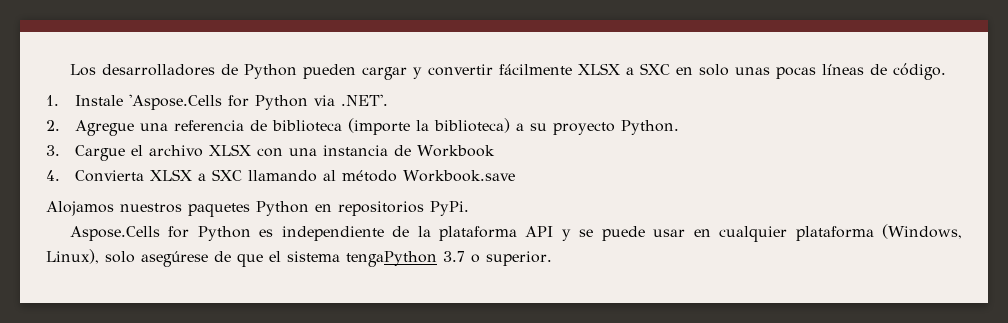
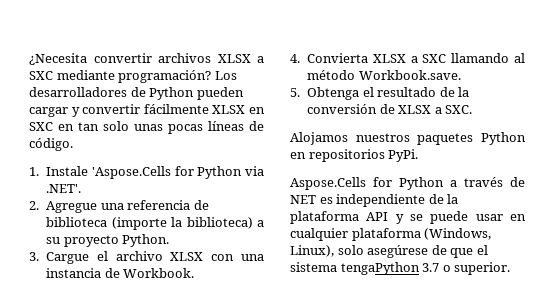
+ ¿Necesita convertir archivos XLSX a SXC mediante programación?
- Los desarrolladores de Python pueden cargar y convertir fácilmente XLSX a SXC en solo unas pocas líneas de código.
+ Los desarrolladores de Python pueden cargar y convertir fácilmente XLSX en SXC en tan solo unas pocas líneas de código.
- 3. Cargue el archivo XLSX con una instancia de Workbook
+ 3. Cargue el archivo XLSX con una instancia de Workbook.
- 4. Convierta XLSX a SXC llamando al método Workbook.save
+ 4. Convierta XLSX a SXC llamando al método Workbook.save.
+ 5. Obtenga el resultado de la conversión de XLSX a SXC.
- Aspose.Cells for Python es independiente de la plataforma API y se puede usar en cualquier plataforma (Windows, Linux), solo asegúrese de que el sistema tengaPython 3.7 o superior.
+ Aspose.Cells for Python a través de NET es independiente de la plataforma API y se puede usar en cualquier plataforma (Windows, Linux), solo asegúrese de que el sistema tengaPython 3.7 o superior.

